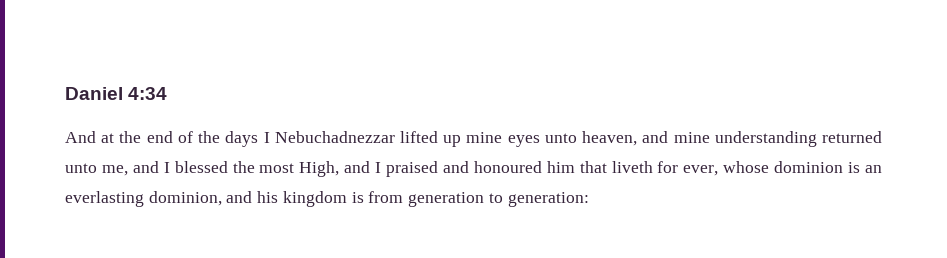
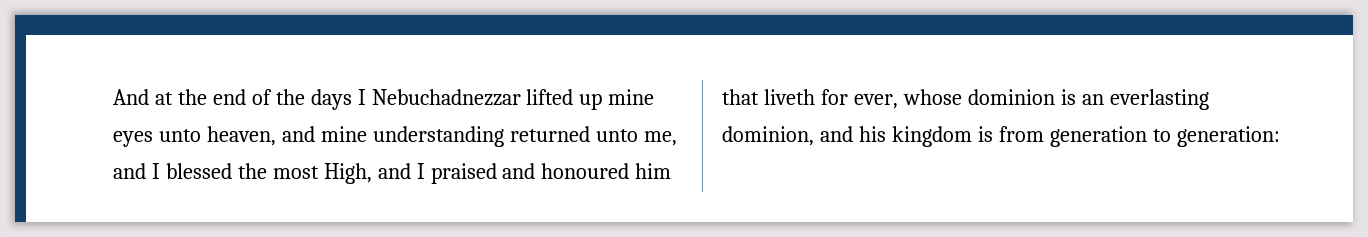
- Daniel 4:34

